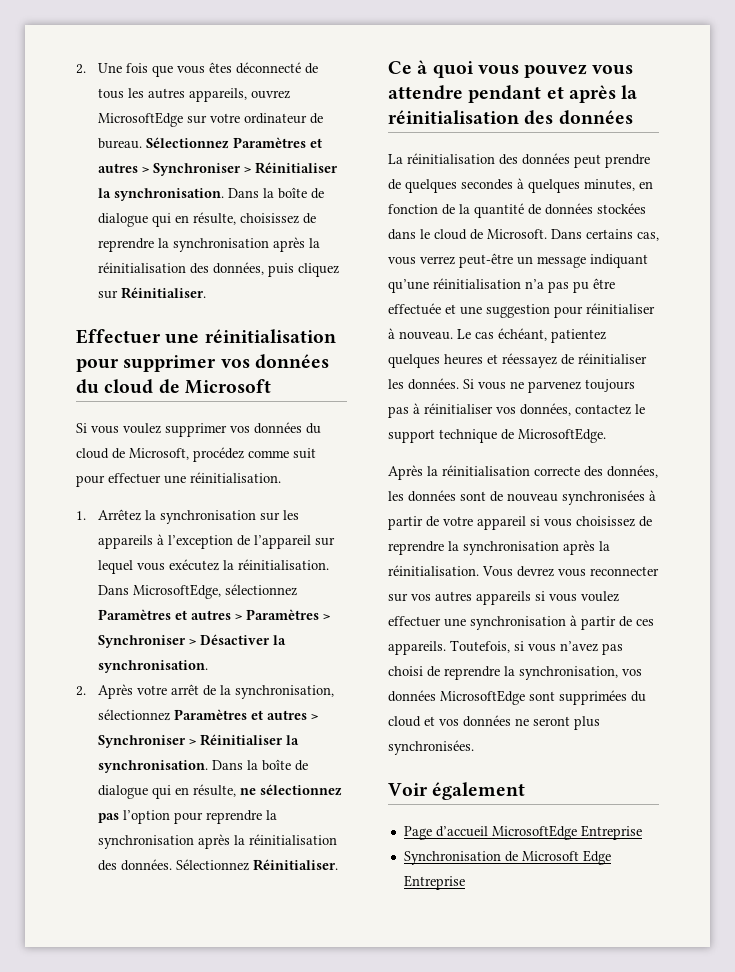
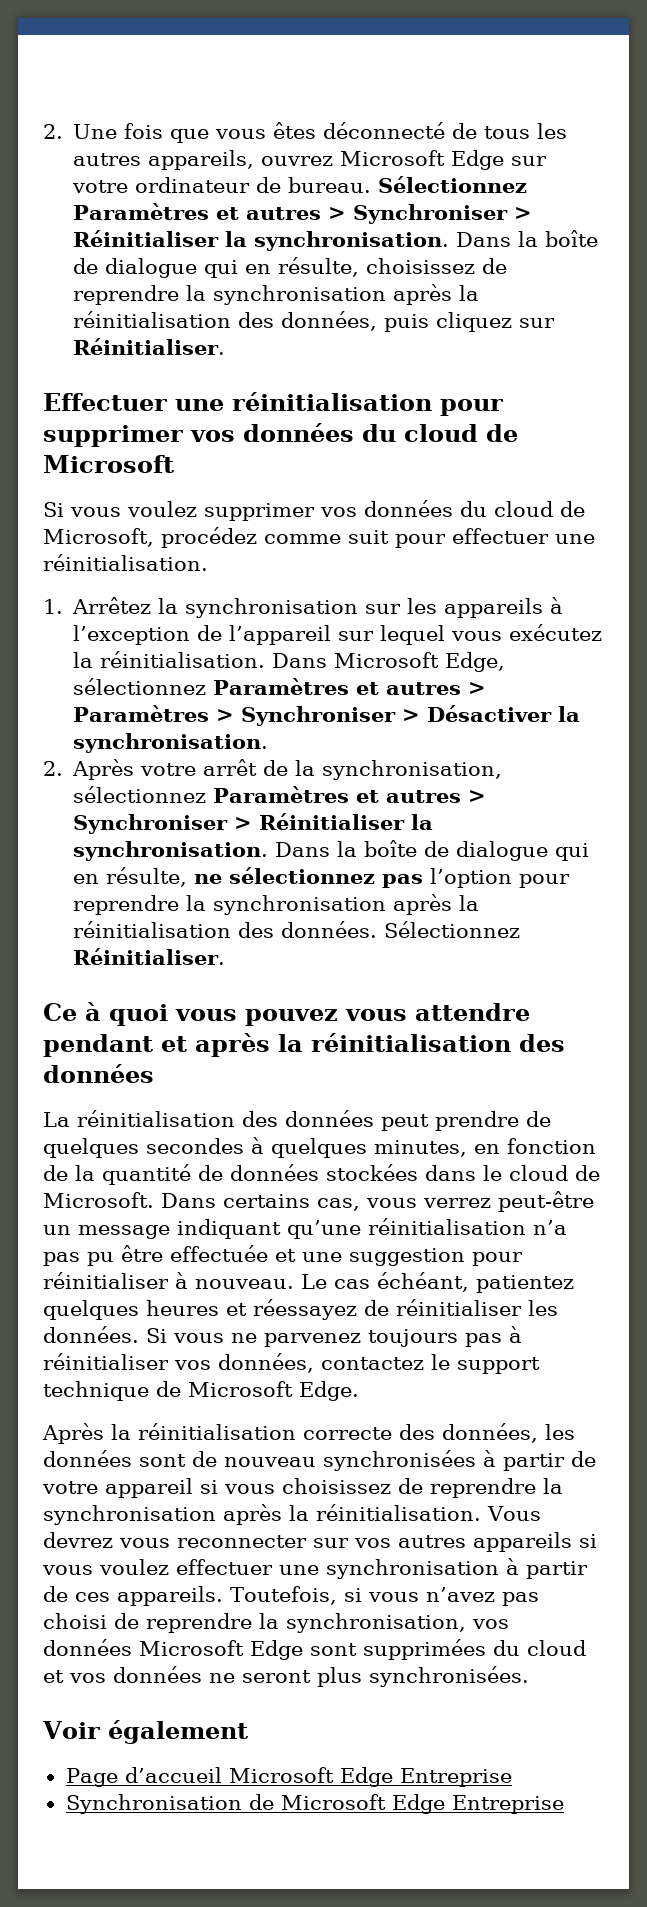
- 2. Une fois que vous êtes déconnecté de tous les autres appareils, ouvrez MicrosoftEdge sur votre ordinateur de bureau.
+ 2. Une fois que vous êtes déconnecté de tous les autres appareils, ouvrez Microsoft Edge sur votre ordinateur de bureau.
- Dans MicrosoftEdge, sélectionnez Paramètres et autres > Paramètres > Synchroniser > Désactiver la synchronisation.
+ Dans Microsoft Edge, sélectionnez Paramètres et autres > Paramètres > Synchroniser > Désactiver la synchronisation.
- Si vous ne parvenez toujours pas à réinitialiser vos données, contactez le support technique de MicrosoftEdge.
+ Si vous ne parvenez toujours pas à réinitialiser vos données, contactez le support technique de Microsoft Edge.
- Toutefois, si vous n’avez pas choisi de reprendre la synchronisation, vos données MicrosoftEdge sont supprimées du cloud et vos données ne seront plus synchronisées.
+ Toutefois, si vous n’avez pas choisi de reprendre la synchronisation, vos données Microsoft Edge sont supprimées du cloud et vos données ne seront plus synchronisées.
- Page d’accueil MicrosoftEdge Entreprise
+ Page d’accueil Microsoft Edge Entreprise

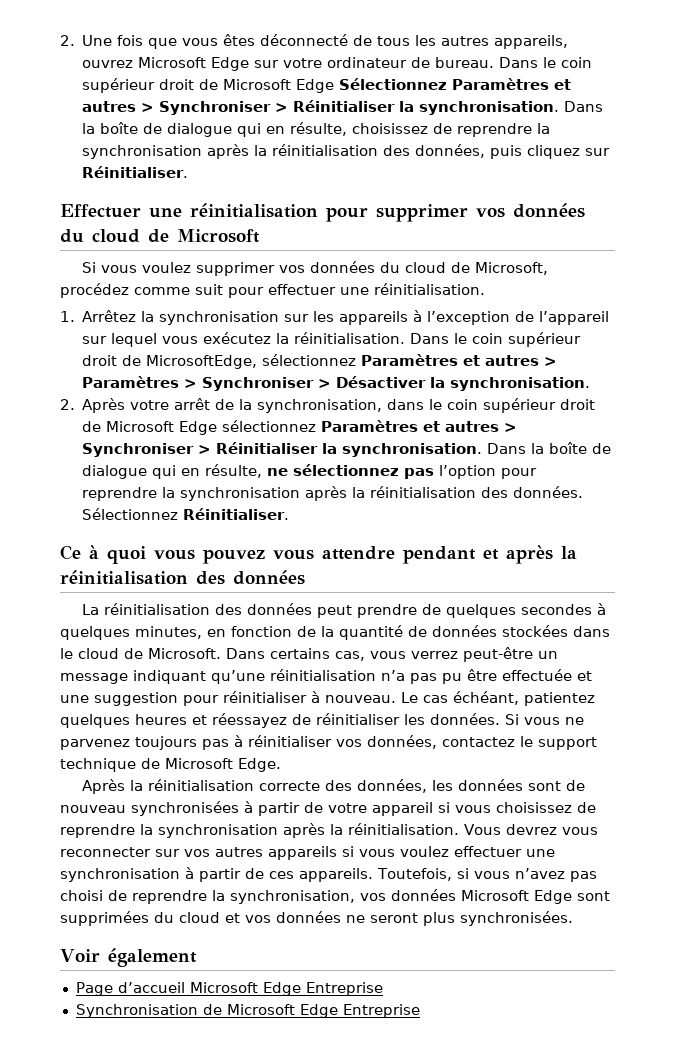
- Sélectionnez Paramètres et autres > Synchroniser > Réinitialiser la synchronisation.
+ Dans le coin supérieur droit de Microsoft Edge Sélectionnez Paramètres et autres > Synchroniser > Réinitialiser la synchronisation.
- Dans Microsoft Edge, sélectionnez Paramètres et autres > Paramètres > Synchroniser > Désactiver la synchronisation.
+ Dans le coin supérieur droit de MicrosoftEdge, sélectionnez Paramètres et autres > Paramètres > Synchroniser > Désactiver la synchronisation.
- 2. Après votre arrêt de la synchronisation, sélectionnez Paramètres et autres > Synchroniser > Réinitialiser la synchronisation.
+ 2. Après votre arrêt de la synchronisation, dans le coin supérieur droit de Microsoft Edge sélectionnez Paramètres et autres > Synchroniser > Réinitialiser la synchronisation.

